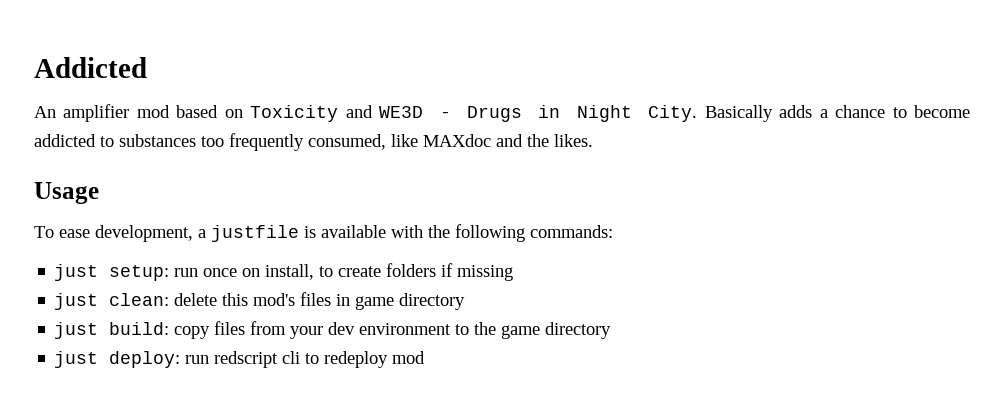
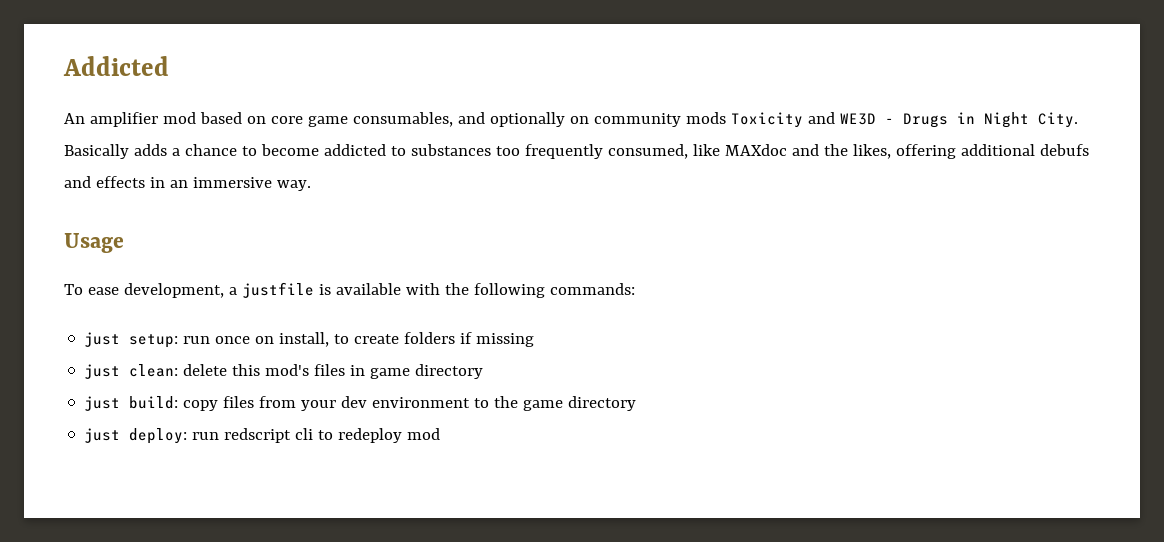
- An amplifier mod based on Toxicity and WE3D - Drugs in Night City.
+ An amplifier mod based on core game consumables, and optionally on community mods Toxicity and WE3D - Drugs in Night City.
- Basically adds a chance to become addicted to substances too frequently consumed, like MAXdoc and the likes.
+ Basically adds a chance to become addicted to substances too frequently consumed, like MAXdoc and the likes, offering additional debufs and effects in an immersive way.

